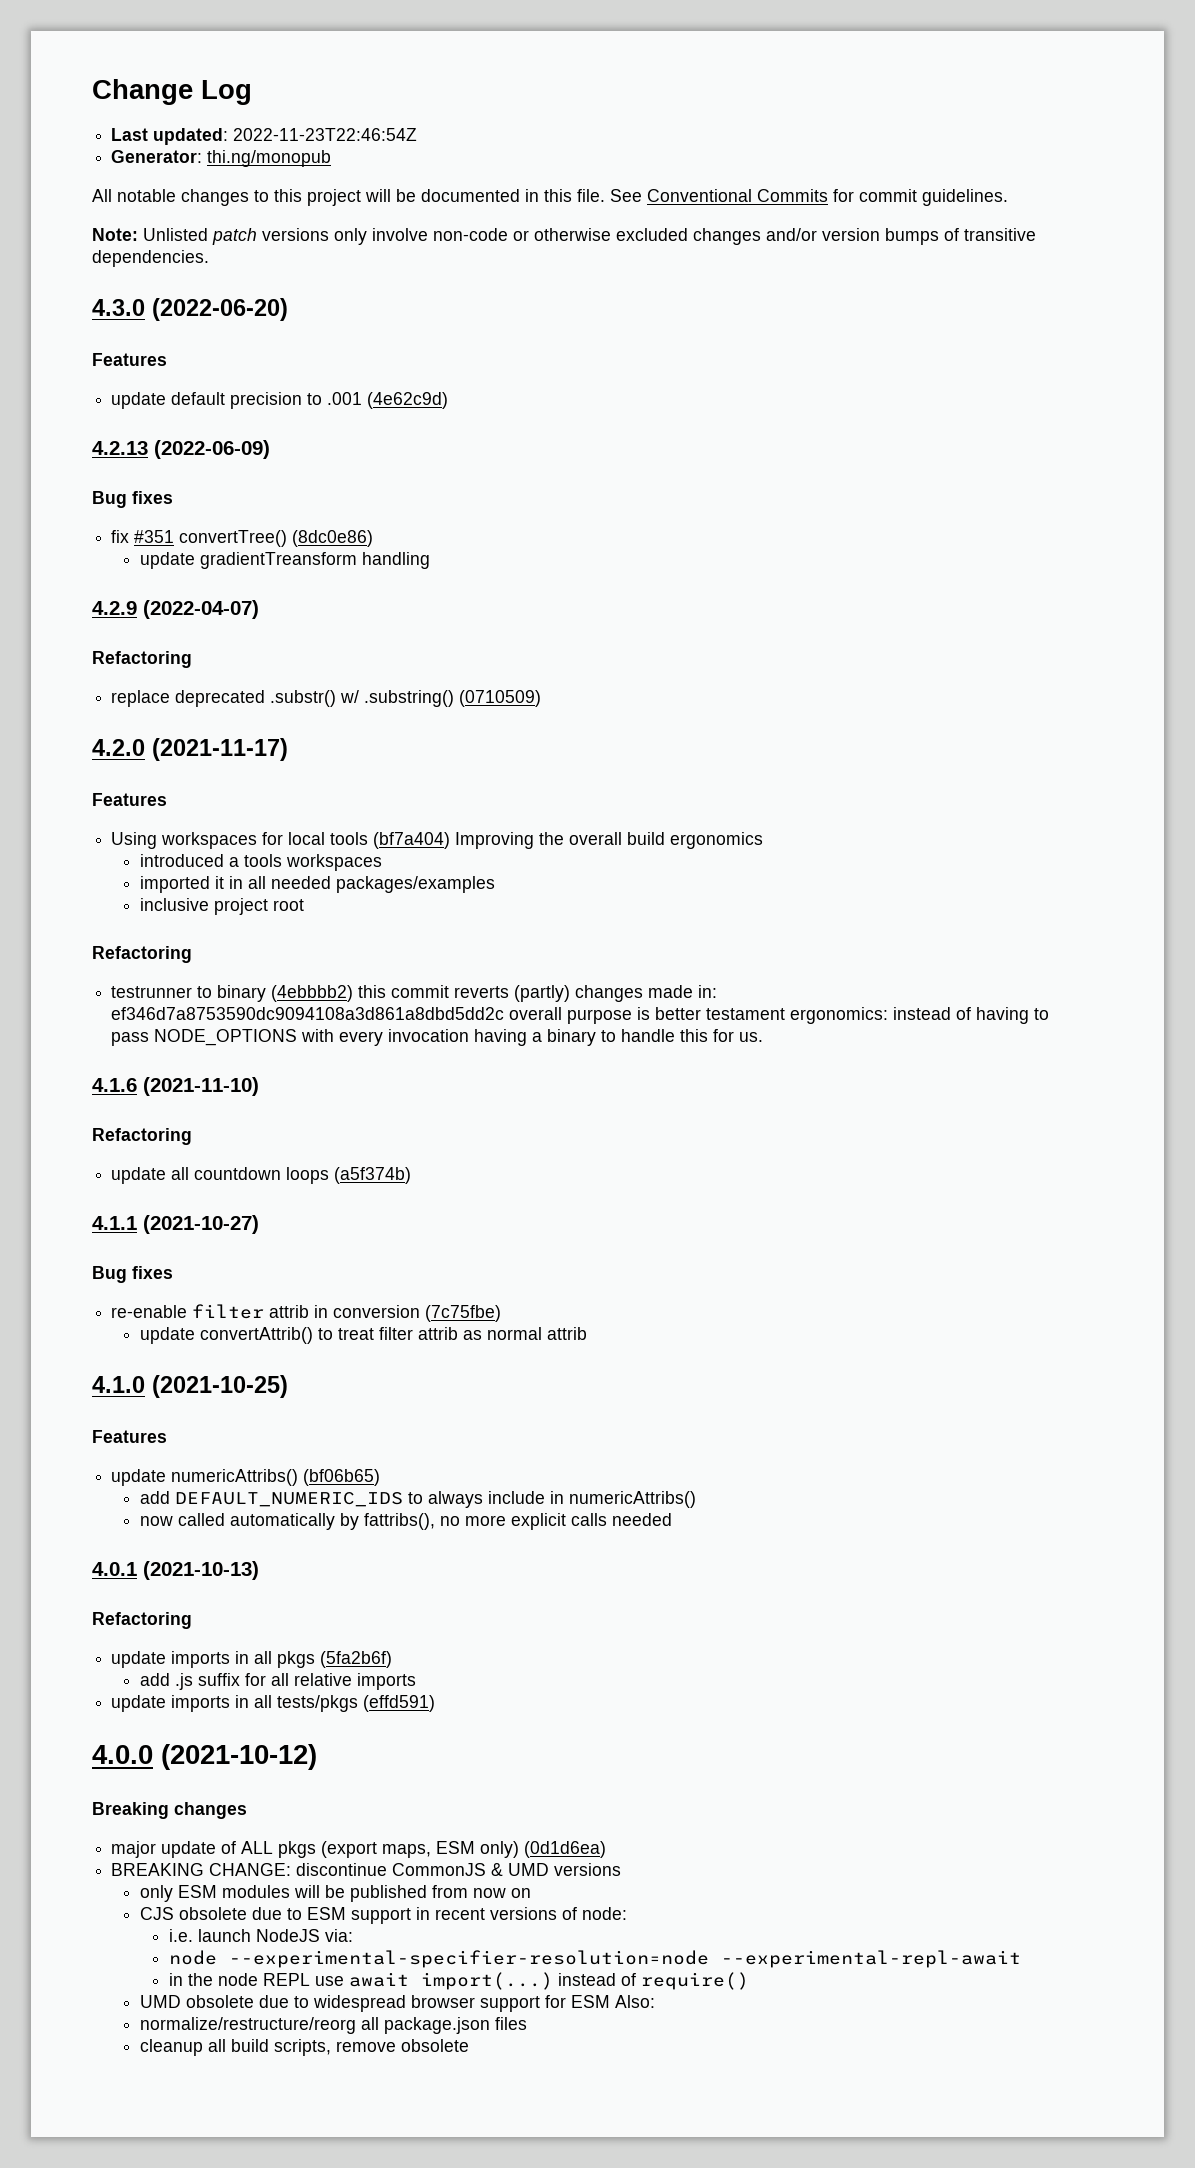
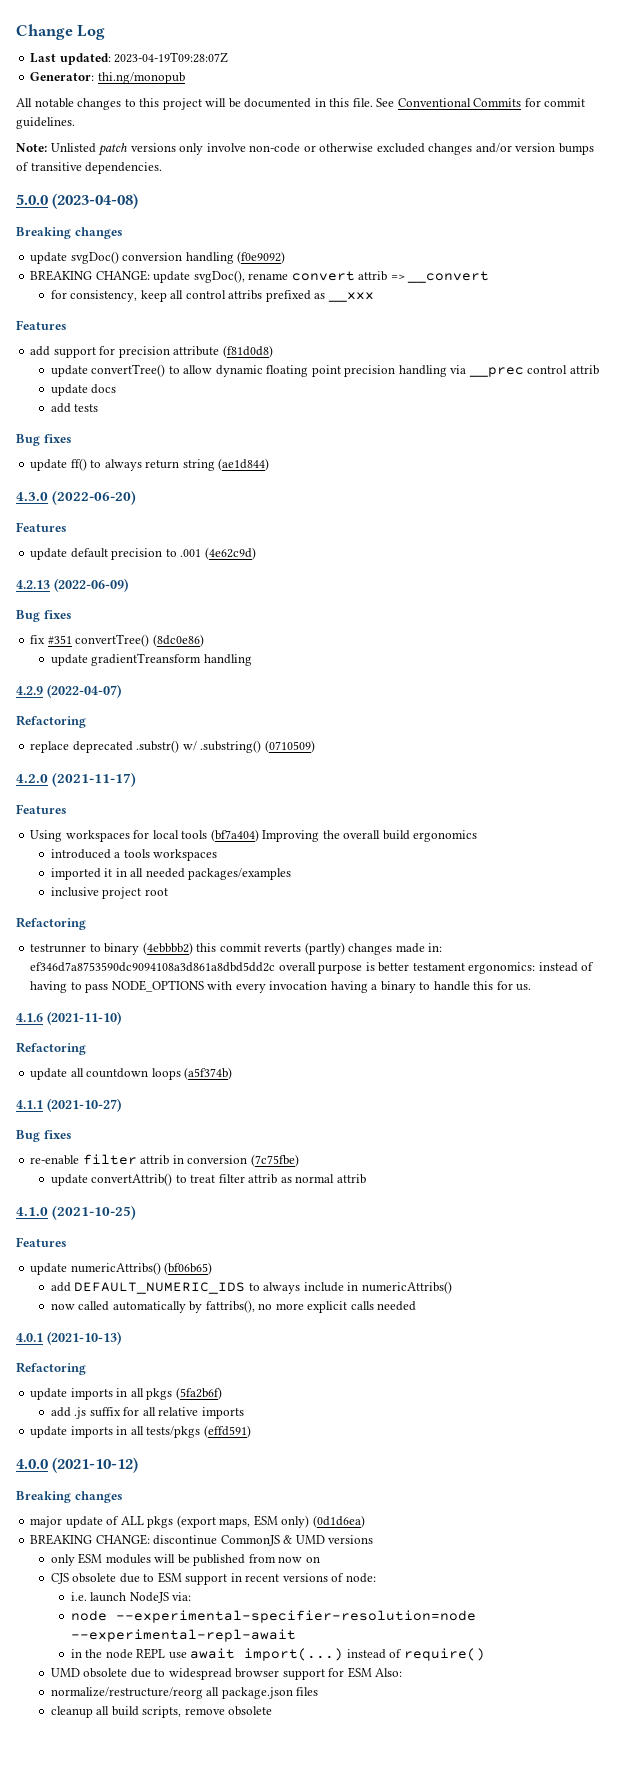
- Last updated: 2022-11-23T22:46:54Z
+ Last updated: 2023-04-19T09:28:07Z
+ 5.0.0 (2023-04-08)
+ Breaking changes
+ update svgDoc() conversion handling (f0e9092)
+ BREAKING CHANGE: update svgDoc(), rename convert attrib => __convert
+ for consistency, keep all control attribs prefixed as __xxx
+ Features
+ add support for precision attribute (f81d0d8)
+ update convertTree() to allow dynamic floating point precision handling via __prec control attrib
+ update docs
+ add tests
+ Bug fixes
+ update ff() to always return string (ae1d844)

